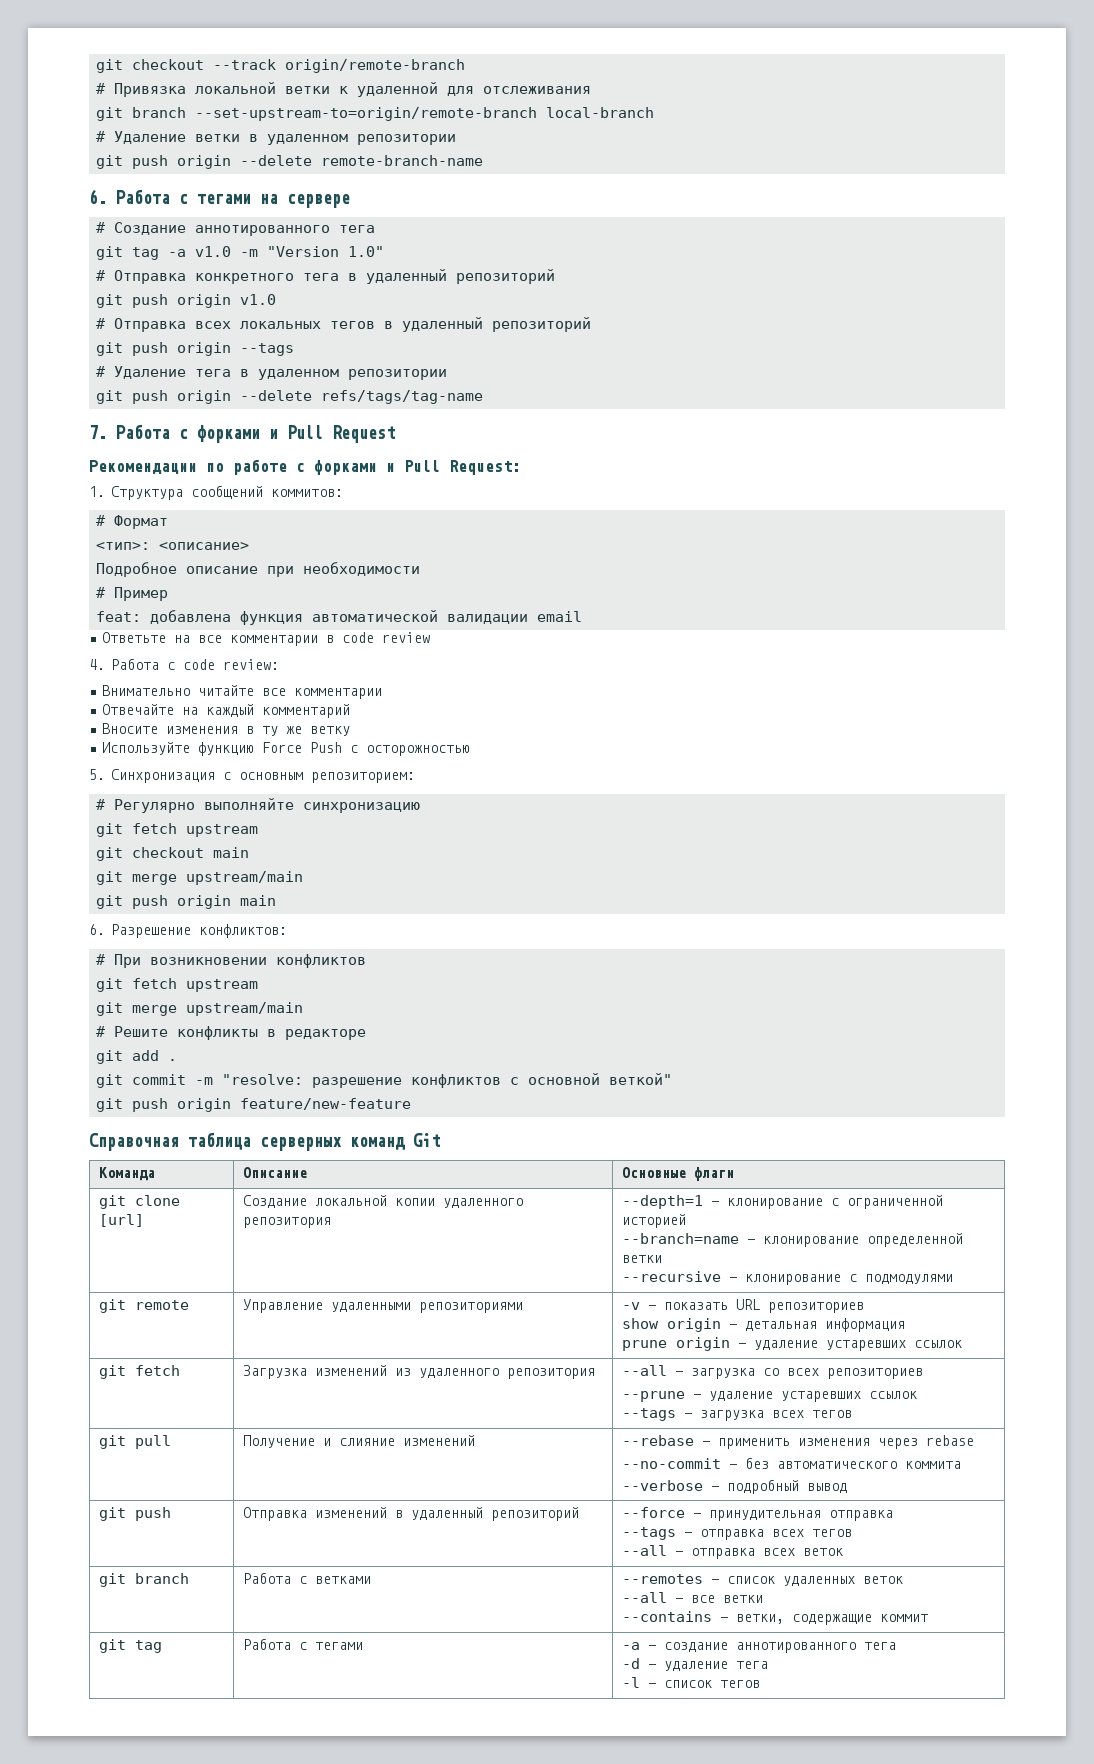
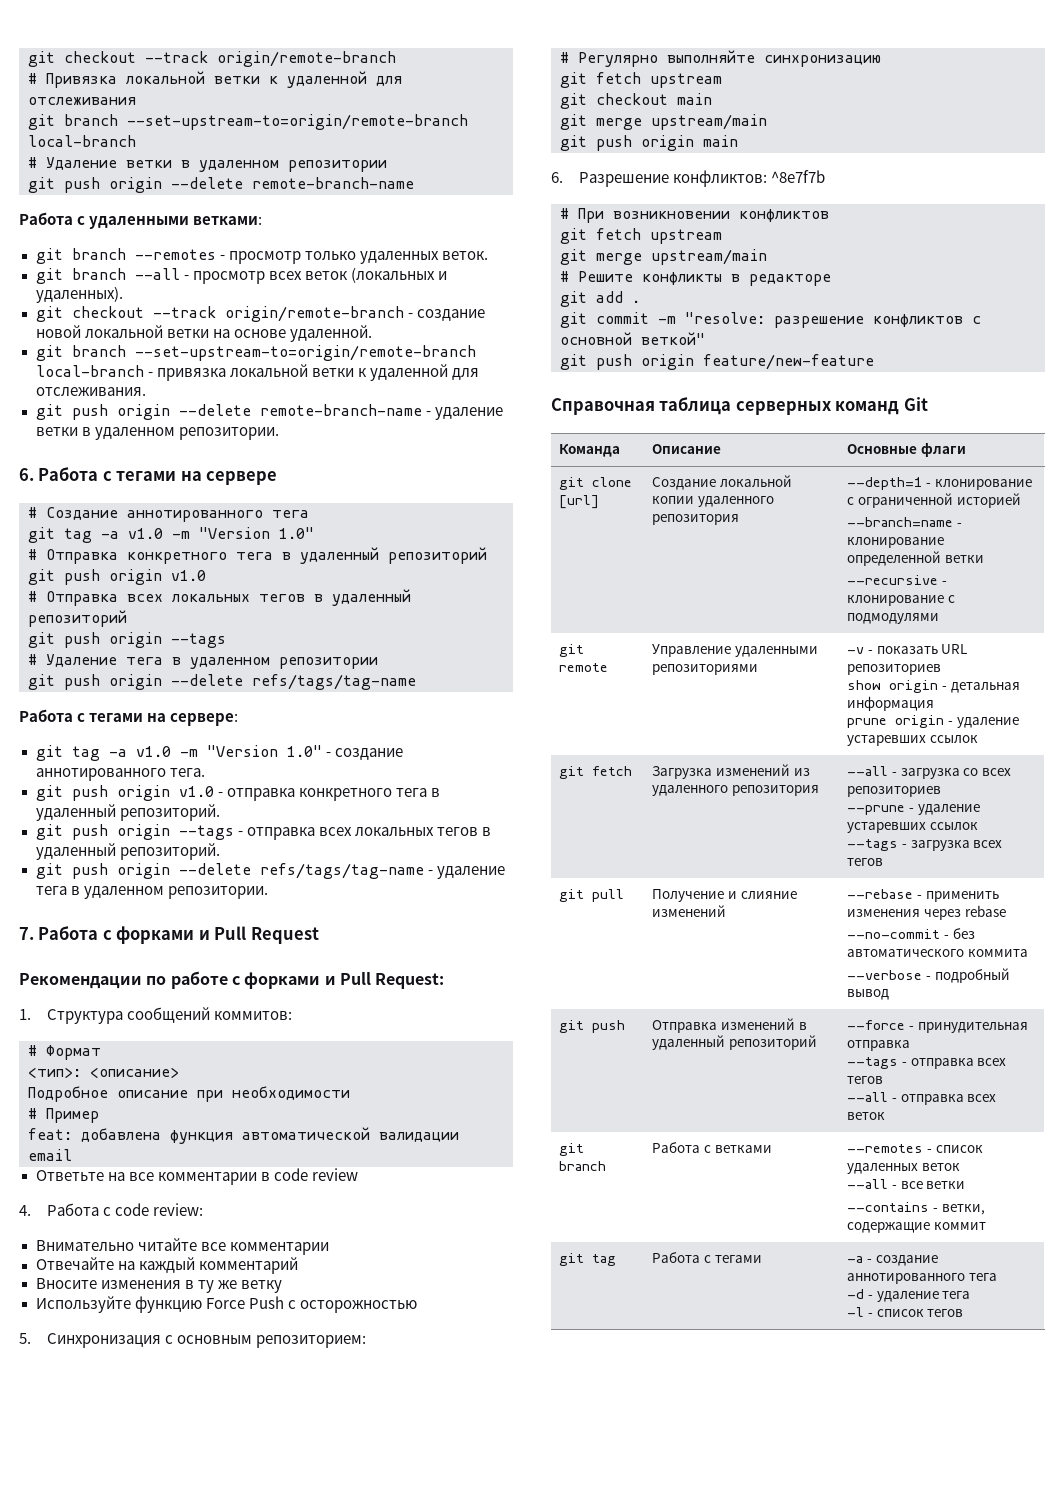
+ Работа с удаленными ветками:
+ git branch --remotes - просмотр только удаленных веток.
+ git branch --all - просмотр всех веток (локальных и удаленных).
+ git checkout --track origin/remote-branch - создание новой локальной ветки на основе удаленной.
+ git branch --set-upstream-to=origin/remote-branch local-branch - привязка локальной ветки к удаленной для отслеживания.
+ git push origin --delete remote-branch-name - удаление ветки в удаленном репозитории.
+ Работа с тегами на сервере:
+ git tag -a v1.0 -m "Version 1.0" - создание аннотированного тега.
+ git push origin v1.0 - отправка конкретного тега в удаленный репозиторий.
+ git push origin --tags - отправка всех локальных тегов в удаленный репозиторий.
+ git push origin --delete refs/tags/tag-name - удаление тега в удаленном репозитории.
- 6. Разрешение конфликтов:
+ 6. Разрешение конфликтов: ^8e7f7b

